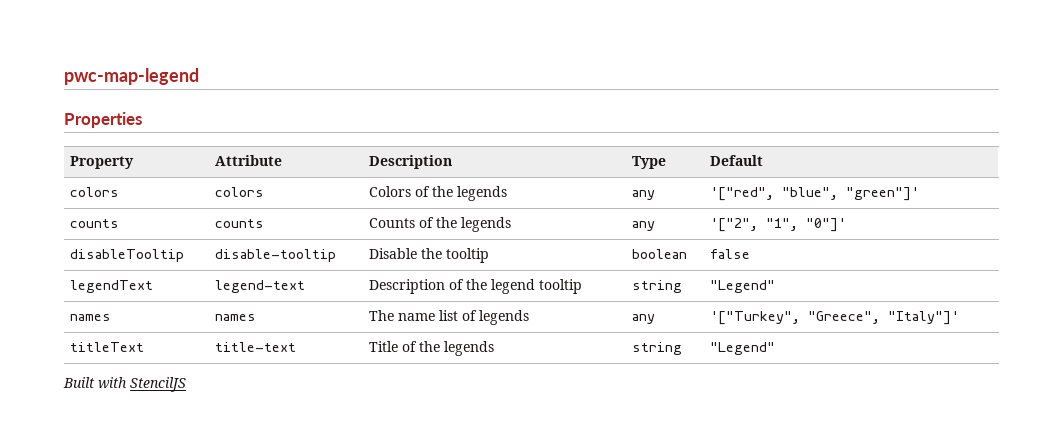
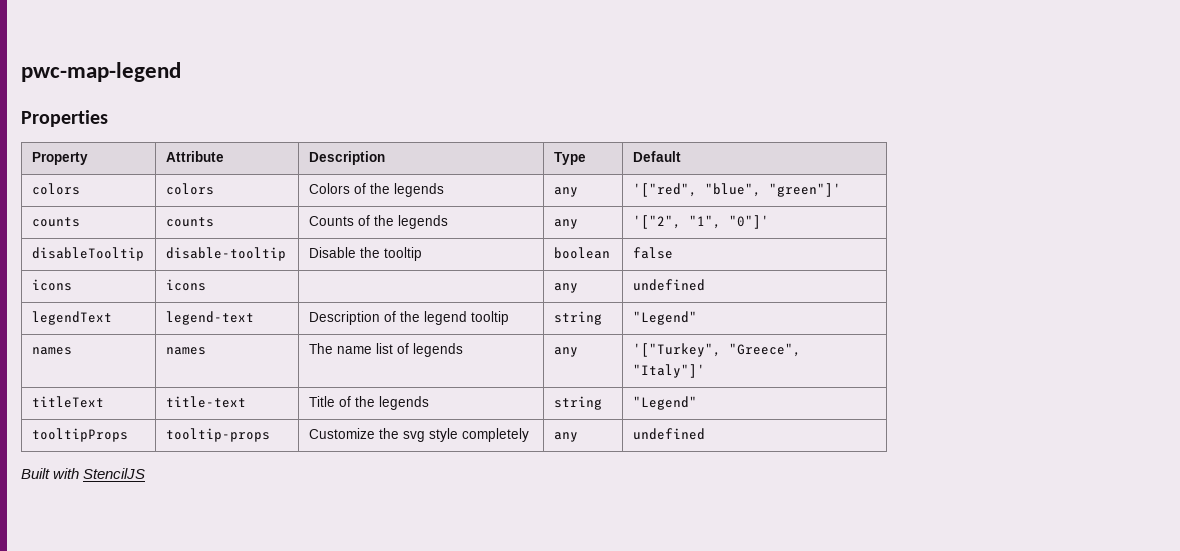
+ icons | icons | | any | undefined
+ tooltipProps | tooltip-props | Customize the svg style completely | any | undefined

